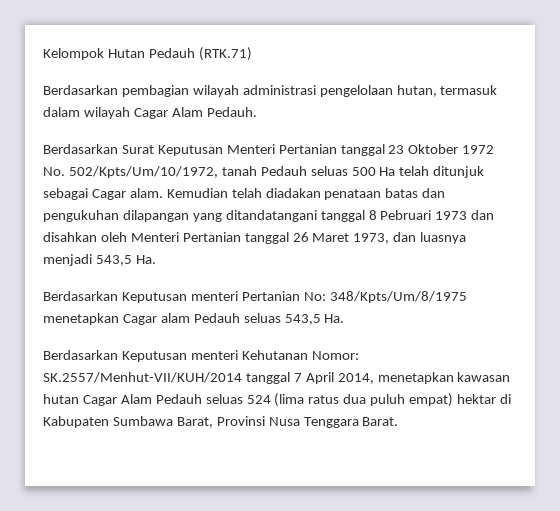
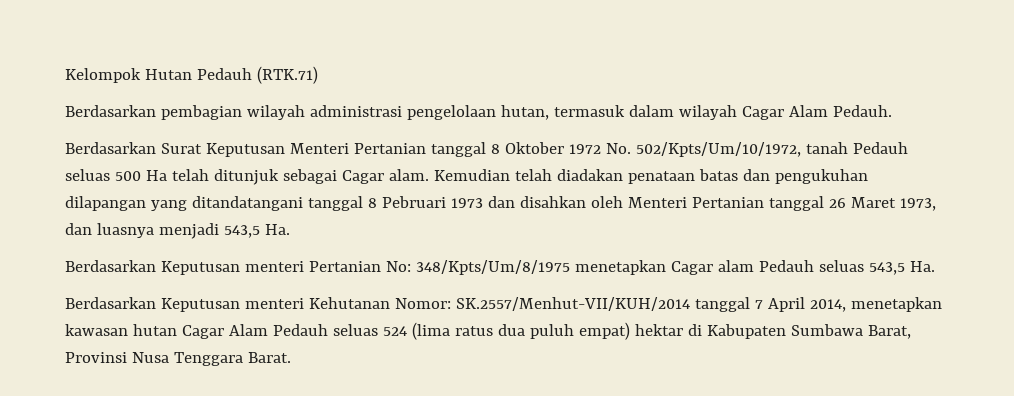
- Berdasarkan Surat Keputusan Menteri Pertanian tanggal 23 Oktober 1972 No. 502/Kpts/Um/10/1972, tanah Pedauh seluas 500 Ha telah ditunjuk sebagai Cagar alam.
+ Berdasarkan Surat Keputusan Menteri Pertanian tanggal 8 Oktober 1972 No. 502/Kpts/Um/10/1972, tanah Pedauh seluas 500 Ha telah ditunjuk sebagai Cagar alam.

